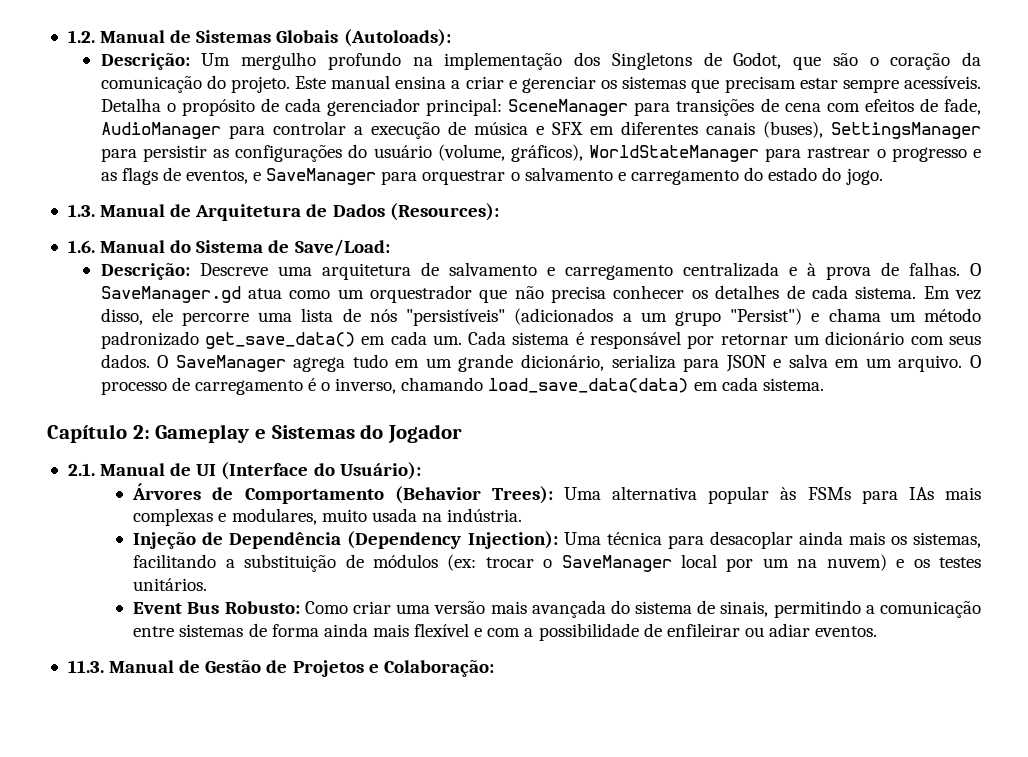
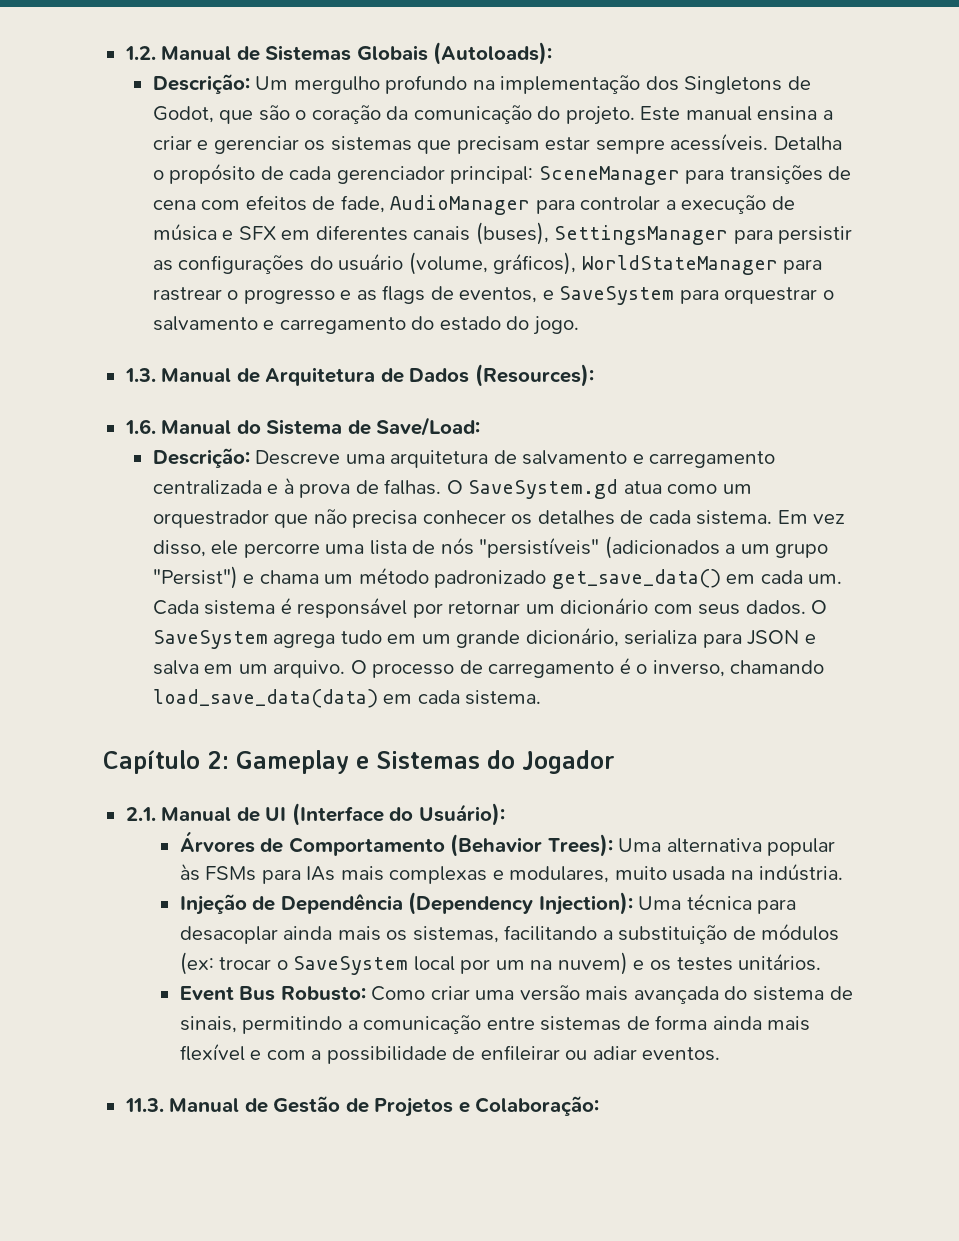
- Detalha o propósito de cada gerenciador principal: SceneManager para transições de cena com efeitos de fade, AudioManager para controlar a execução de música e SFX em diferentes canais (buses), SettingsManager para persistir as configurações do usuário (volume, gráficos), WorldStateManager para rastrear o progresso e as flags de eventos, e SaveManager para orquestrar o salvamento e carregamento do estado do jogo.
+ Detalha o propósito de cada gerenciador principal: SceneManager para transições de cena com efeitos de fade, AudioManager para controlar a execução de música e SFX em diferentes canais (buses), SettingsManager para persistir as configurações do usuário (volume, gráficos), WorldStateManager para rastrear o progresso e as flags de eventos, e SaveSystem para orquestrar o salvamento e carregamento do estado do jogo.
- O SaveManager.gd atua como um orquestrador que não precisa conhecer os detalhes de cada sistema.
+ O SaveSystem.gd atua como um orquestrador que não precisa conhecer os detalhes de cada sistema.
- O SaveManager agrega tudo em um grande dicionário, serializa para JSON e salva em um arquivo.
+ O SaveSystem agrega tudo em um grande dicionário, serializa para JSON e salva em um arquivo.
- Injeção de Dependência (Dependency Injection): Uma técnica para desacoplar ainda mais os sistemas, facilitando a substituição de módulos (ex: trocar o SaveManager local por um na nuvem) e os testes unitários.
+ Injeção de Dependência (Dependency Injection): Uma técnica para desacoplar ainda mais os sistemas, facilitando a substituição de módulos (ex: trocar o SaveSystem local por um na nuvem) e os testes unitários.

